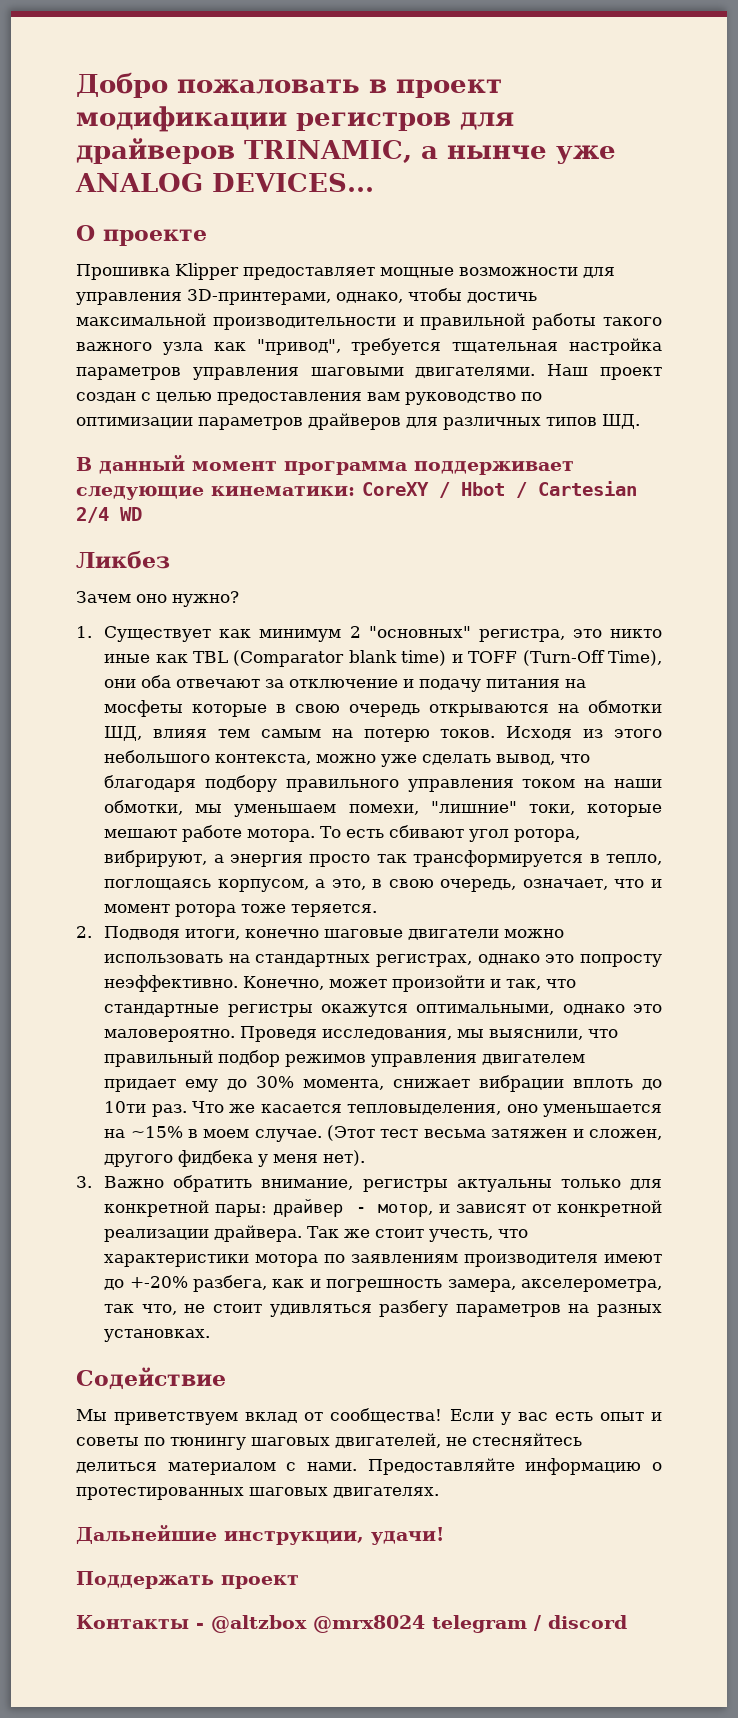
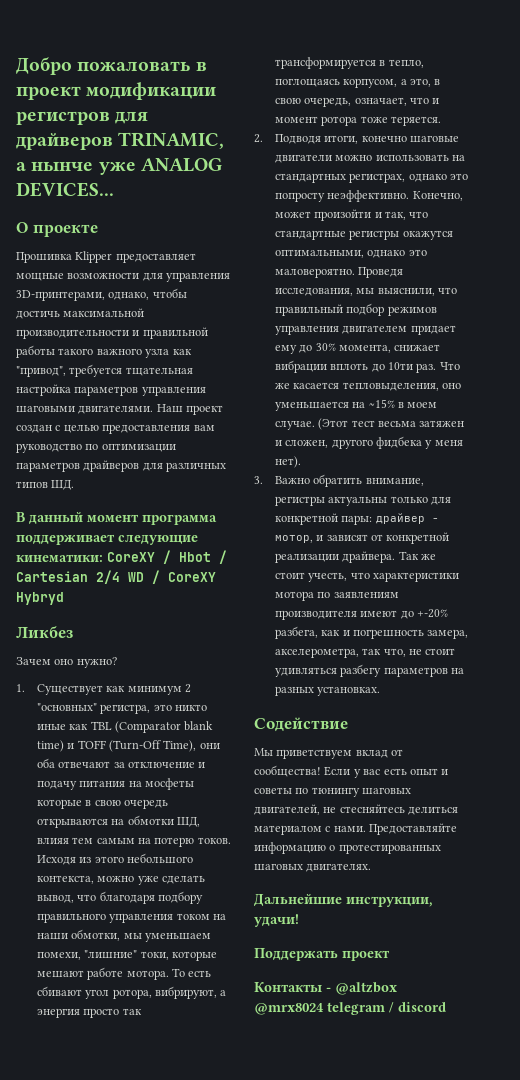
- В данный момент программа поддерживает следующие кинематики: CoreXY / Hbot / Cartesian 2/4 WD
+ В данный момент программа поддерживает следующие кинематики: CoreXY / Hbot / Cartesian 2/4 WD / CoreXY Hybryd

